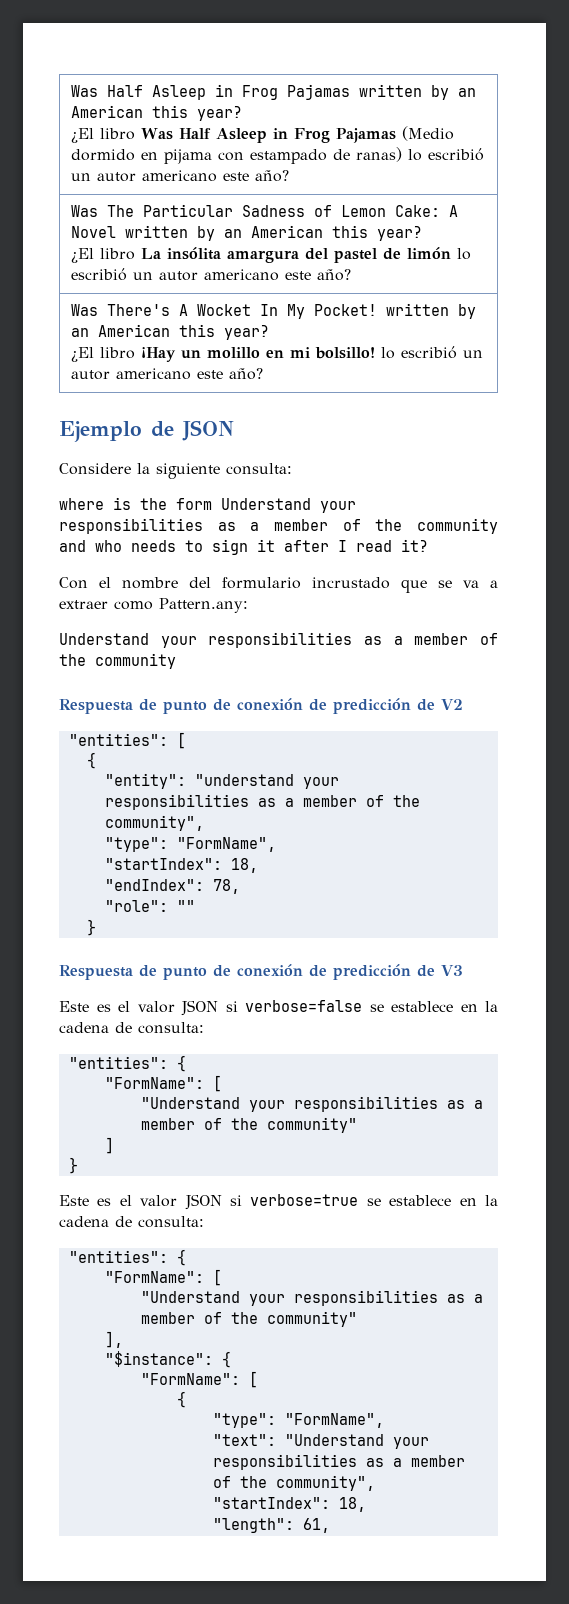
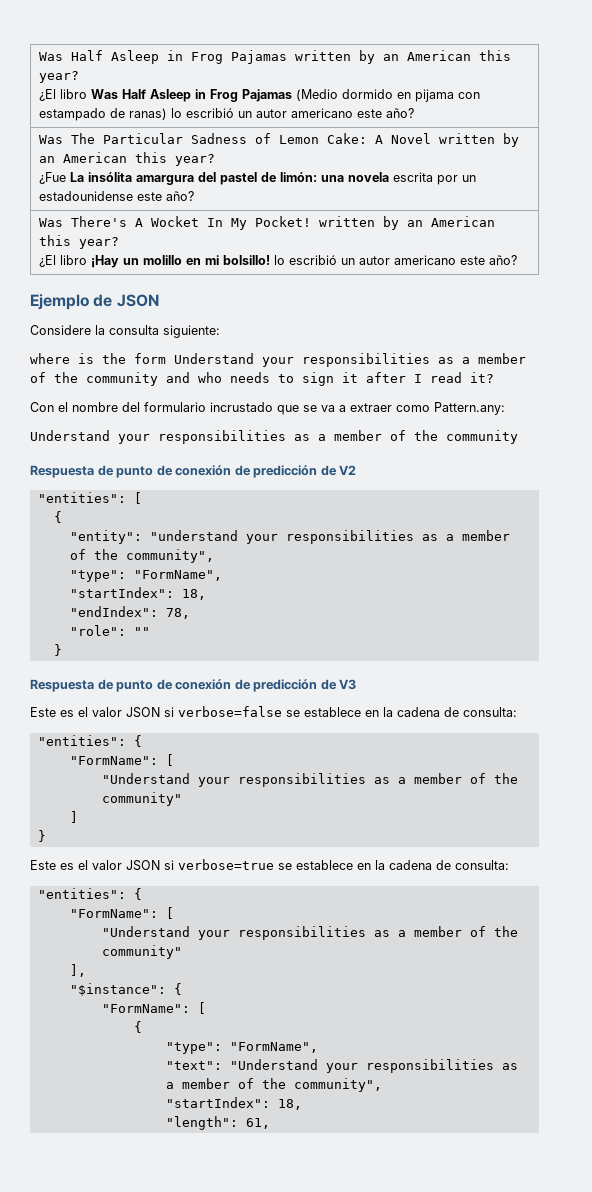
  Was The Particular Sadness of Lemon Cake: A Novel written by an American this year?
- ¿El libro La insólita amargura del pastel de limón lo escribió un autor americano este año?
+ ¿Fue La insólita amargura del pastel de limón: una novela escrita por un estadounidense este año?
- Considere la siguiente consulta:
+ Considere la consulta siguiente:

